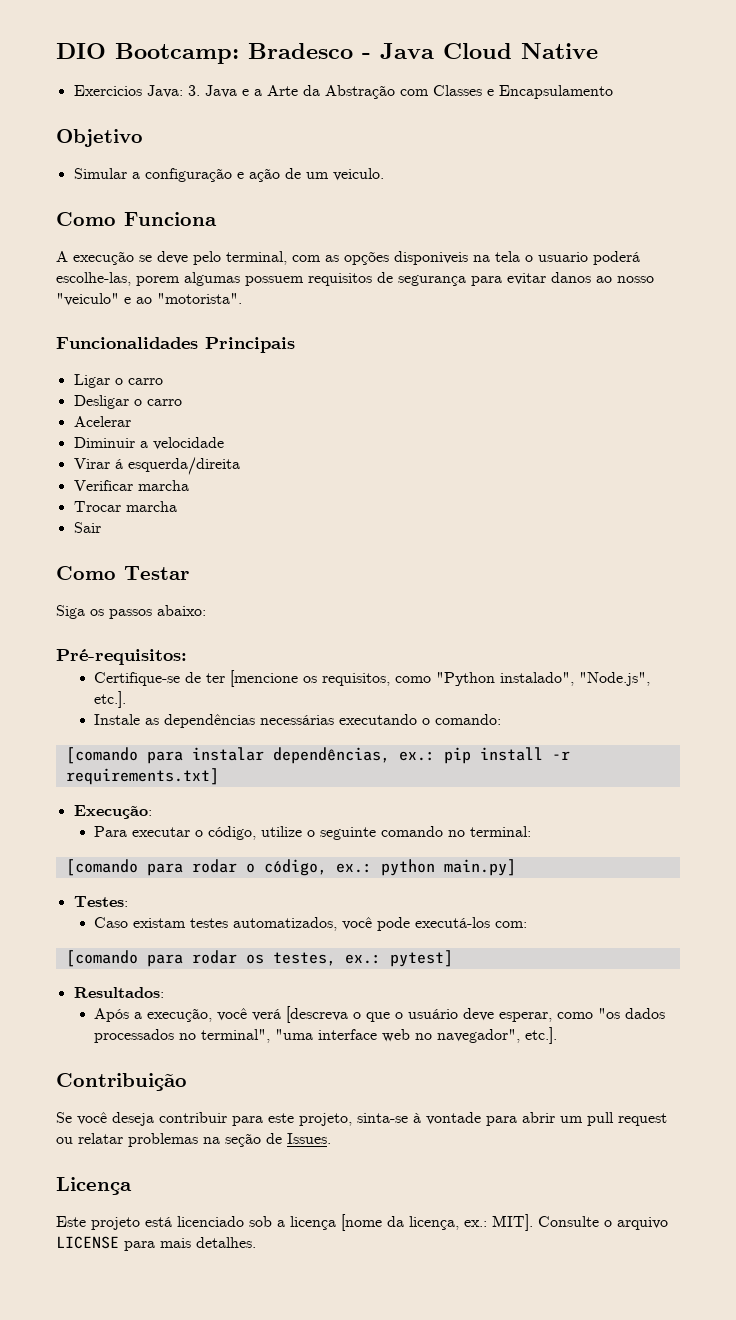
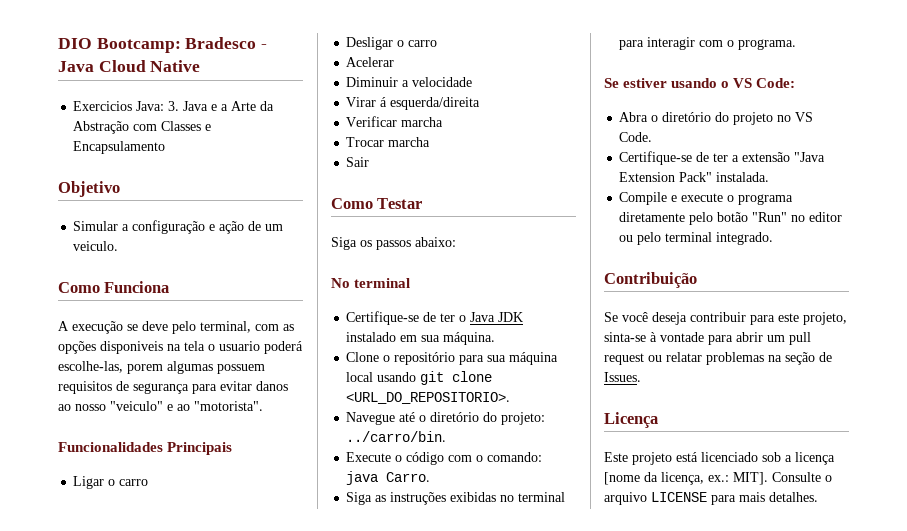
- Pré-requisitos:
- Certifique-se de ter [mencione os requisitos, como "Python instalado", "Node.js", etc.].
- Instale as dependências necessárias executando o comando:
- [comando para instalar dependências, ex.: pip install -r requirements.txt]
- Execução:
- Para executar o código, utilize o seguinte comando no terminal:
- [comando para rodar o código, ex.: python main.py]
- Testes:
- Caso existam testes automatizados, você pode executá-los com:
- [comando para rodar os testes, ex.: pytest]
- Resultados:
- Após a execução, você verá [descreva o que o usuário deve esperar, como "os dados processados no terminal", "uma interface web no navegador", etc.].
+ No terminal
+ Certifique-se de ter o Java JDK instalado em sua máquina.
+ Clone o repositório para sua máquina local usando git clone <URL_DO_REPOSITORIO>.
+ Navegue até o diretório do projeto: ../carro/bin.
+ Execute o código com o comando: java Carro.
+ Siga as instruções exibidas no terminal para interagir com o programa.
+ Se estiver usando o VS Code:
+ Abra o diretório do projeto no VS Code.
+ Certifique-se de ter a extensão "Java Extension Pack" instalada.
+ Compile e execute o programa diretamente pelo botão "Run" no editor ou pelo terminal integrado.

